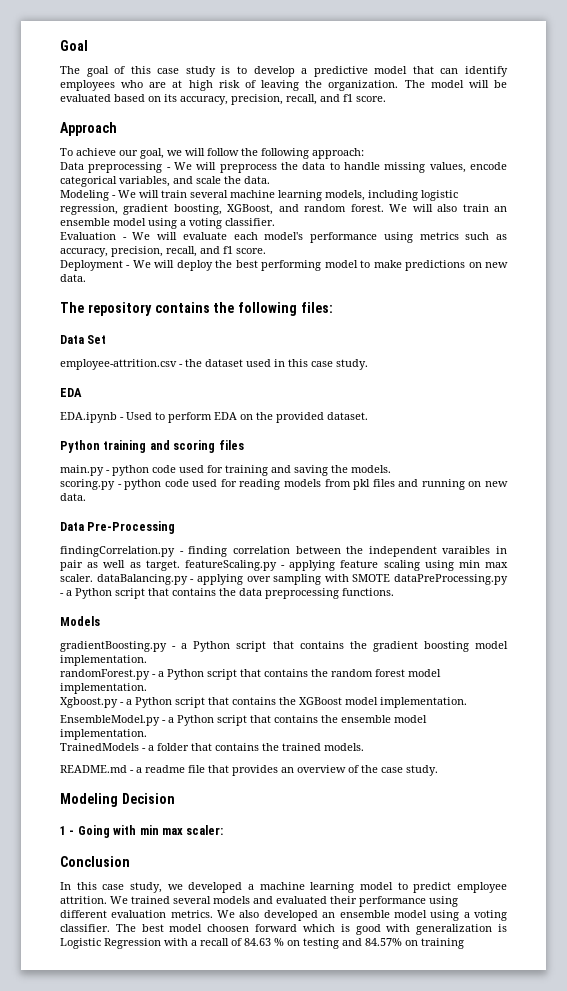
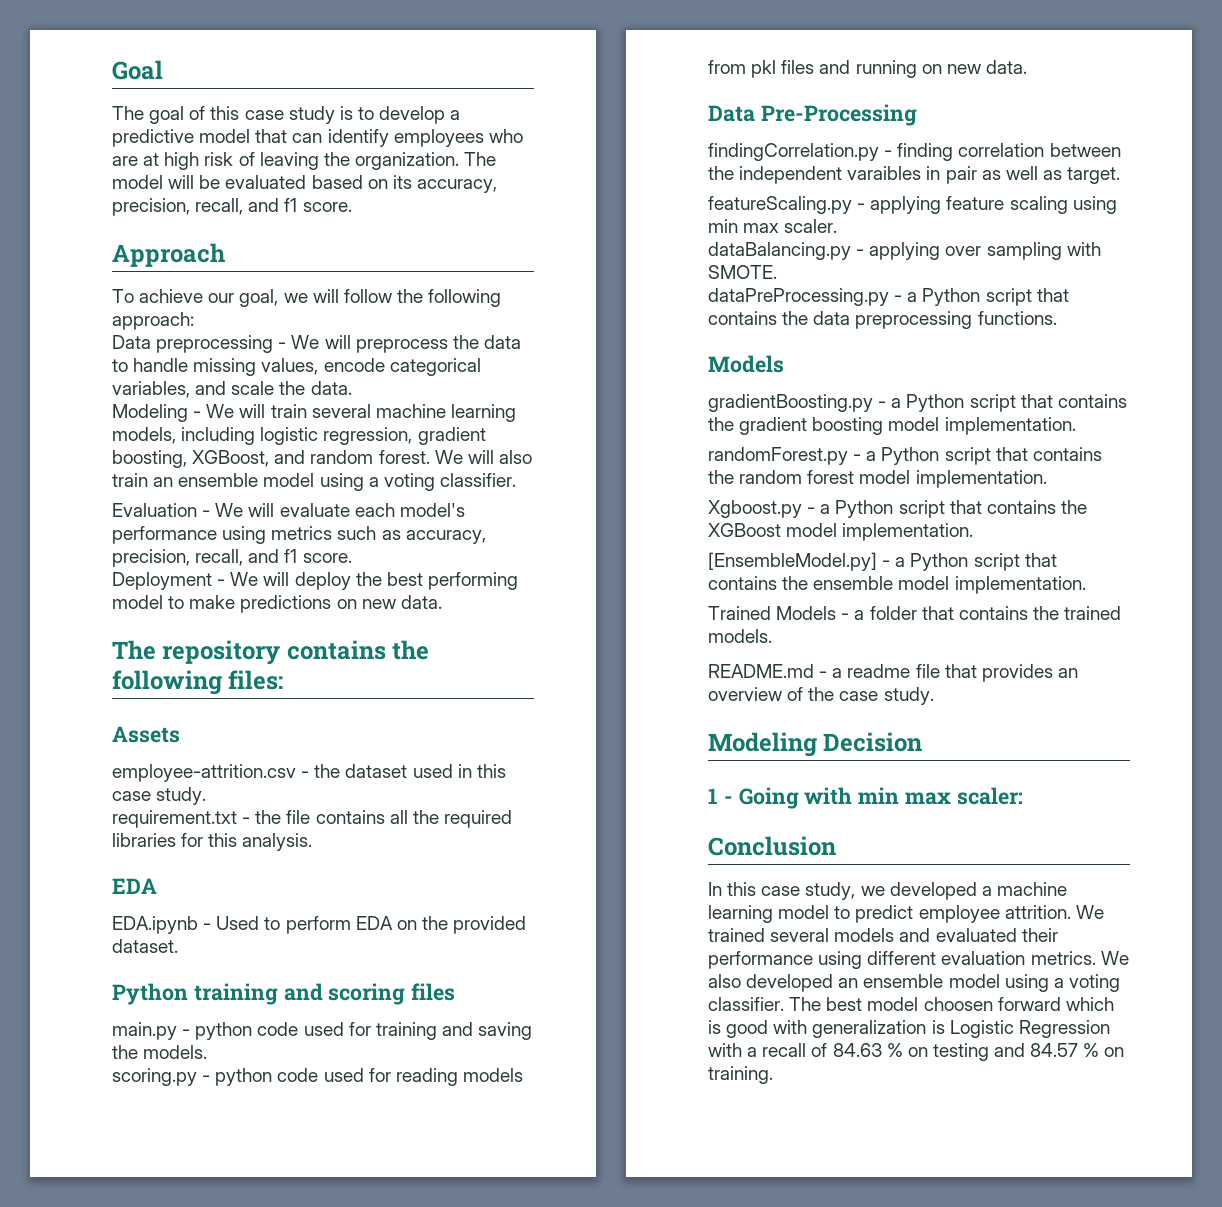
- Data Set
+ Assets
+ requirement.txt - the file contains all the required libraries for this analysis.
- findingCorrelation.py - finding correlation between the independent varaibles in pair as well as target. featureScaling.py - applying feature scaling using min max scaler. dataBalancing.py - applying over sampling with SMOTE dataPreProcessing.py - a Python script that contains the data preprocessing functions.
+ findingCorrelation.py - finding correlation between the independent varaibles in pair as well as target.
+ featureScaling.py - applying feature scaling using min max scaler.
+ dataBalancing.py - applying over sampling with SMOTE.
+ dataPreProcessing.py - a Python script that contains the data preprocessing functions.
- EnsembleModel.py - a Python script that contains the ensemble model implementation.
+ [EnsembleModel.py] - a Python script that contains the ensemble model implementation.
- TrainedModels - a folder that contains the trained models.
+ Trained Models - a folder that contains the trained models.
- The best model choosen forward which is good with generalization is Logistic Regression with a recall of 84.63 % on testing and 84.57% on training
+ The best model choosen forward which is good with generalization is Logistic Regression with a recall of 84.63 % on testing and 84.57 % on training.

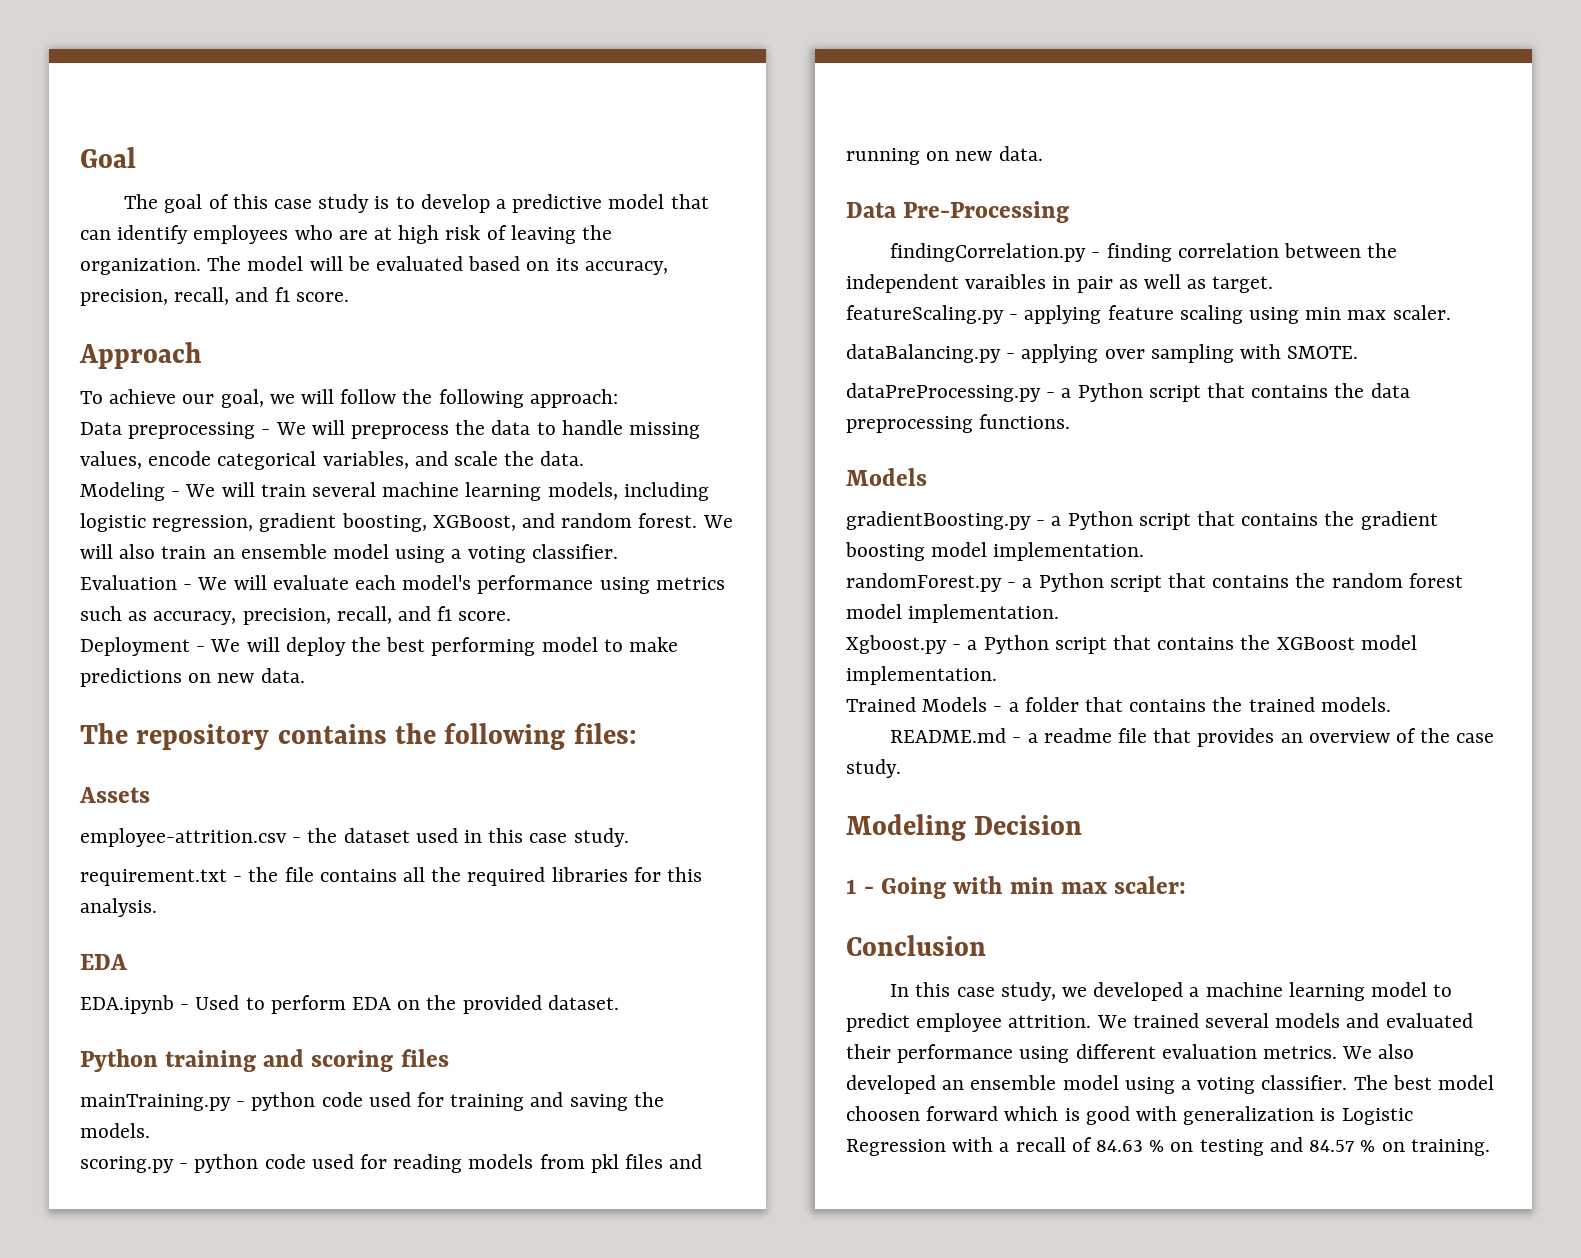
- main.py - python code used for training and saving the models.
+ mainTraining.py - python code used for training and saving the models.
- [EnsembleModel.py] - a Python script that contains the ensemble model implementation.

